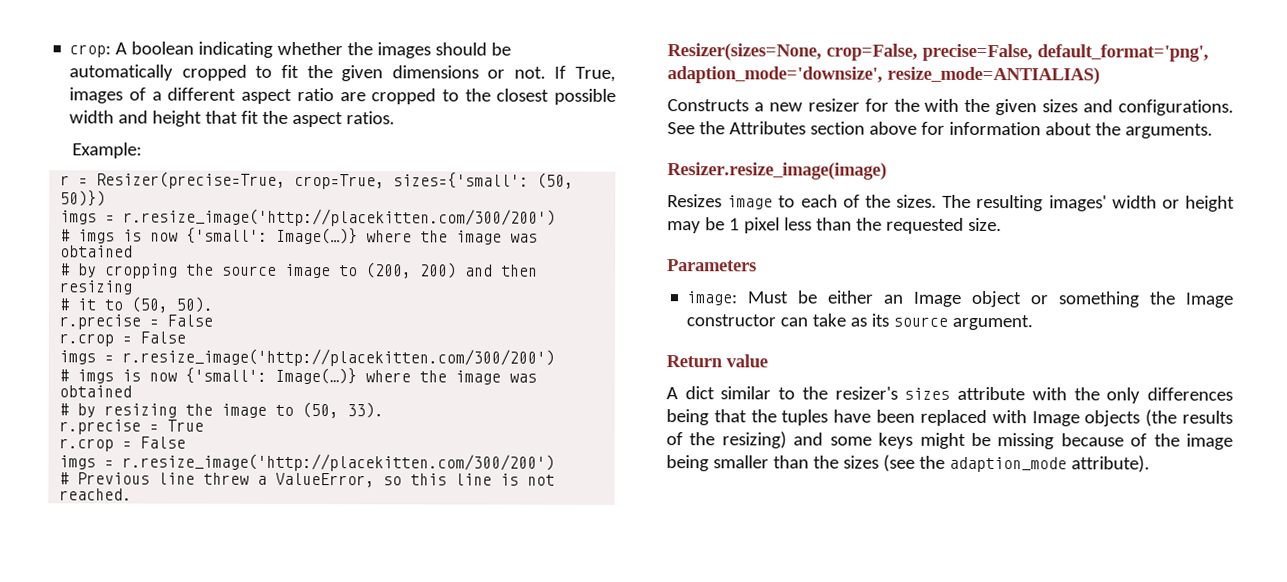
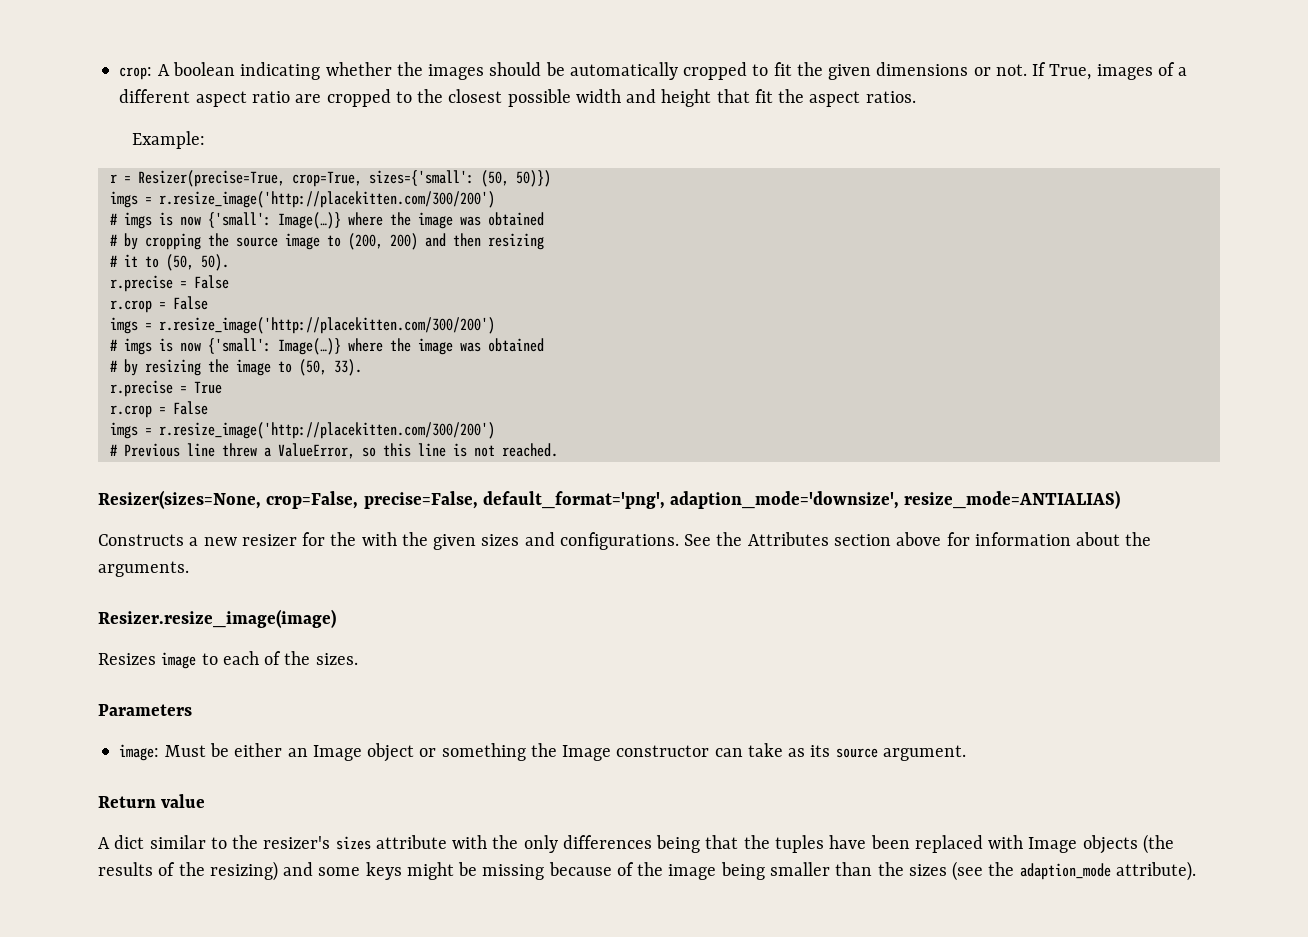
- The resulting images' width or height may be 1 pixel less than the requested size.

